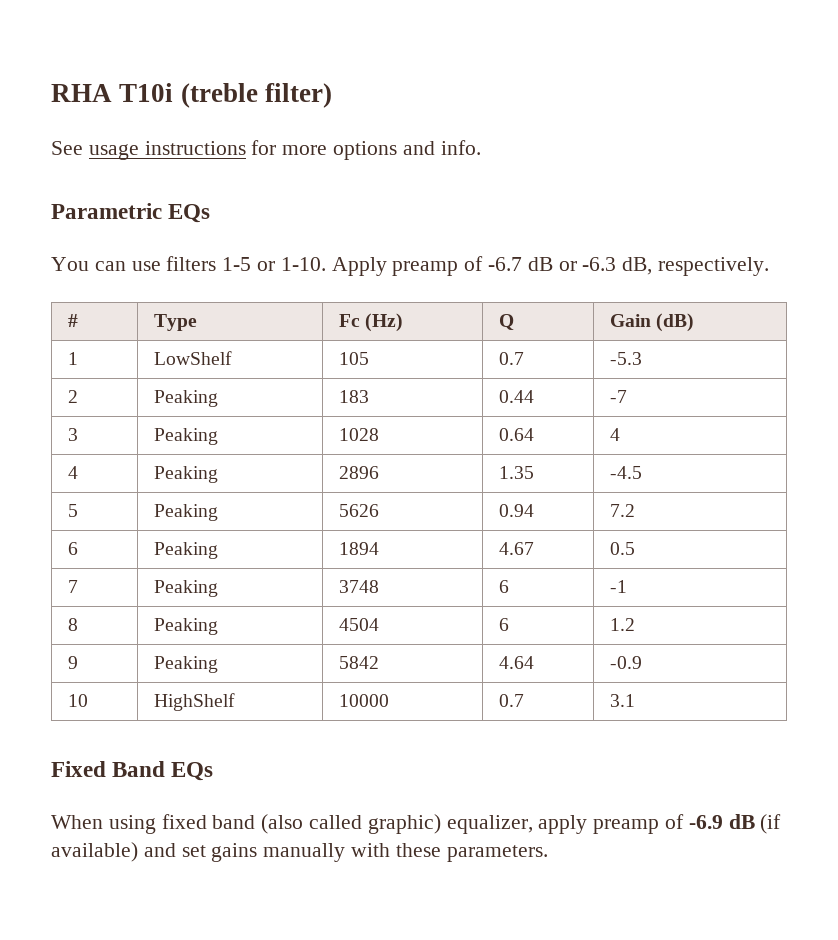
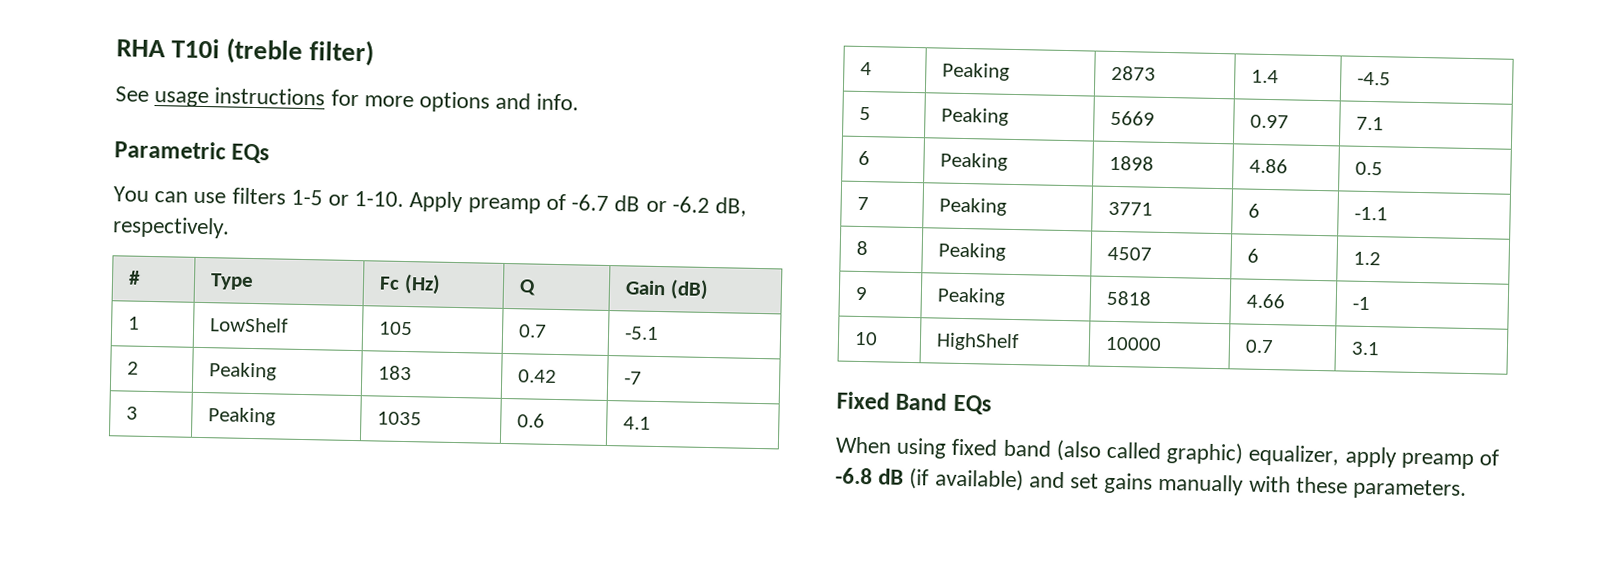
- Apply preamp of -6.7 dB or -6.3 dB, respectively.
+ Apply preamp of -6.7 dB or -6.2 dB, respectively.
- 1 | LowShelf | 105 | 0.7 | -5.3
+ 1 | LowShelf | 105 | 0.7 | -5.1
- 2 | Peaking | 183 | 0.44 | -7
+ 2 | Peaking | 183 | 0.42 | -7
- 3 | Peaking | 1028 | 0.64 | 4
+ 3 | Peaking | 1035 | 0.6 | 4.1
- 4 | Peaking | 2896 | 1.35 | -4.5
+ 4 | Peaking | 2873 | 1.4 | -4.5
- 5 | Peaking | 5626 | 0.94 | 7.2
+ 5 | Peaking | 5669 | 0.97 | 7.1
- 6 | Peaking | 1894 | 4.67 | 0.5
+ 6 | Peaking | 1898 | 4.86 | 0.5
- 7 | Peaking | 3748 | 6 | -1
+ 7 | Peaking | 3771 | 6 | -1.1
- 8 | Peaking | 4504 | 6 | 1.2
+ 8 | Peaking | 4507 | 6 | 1.2
- 9 | Peaking | 5842 | 4.64 | -0.9
+ 9 | Peaking | 5818 | 4.66 | -1
- When using fixed band (also called graphic) equalizer, apply preamp of -6.9 dB (if available) and set gains manually with these parameters.
+ When using fixed band (also called graphic) equalizer, apply preamp of -6.8 dB (if available) and set gains manually with these parameters.

